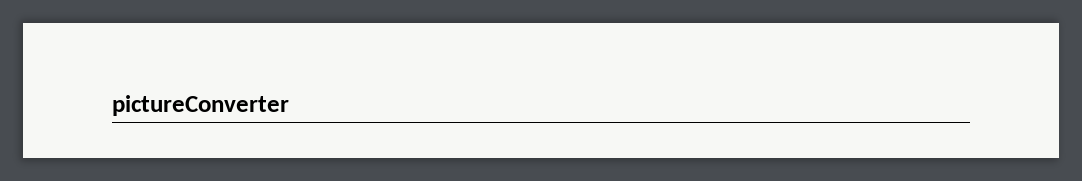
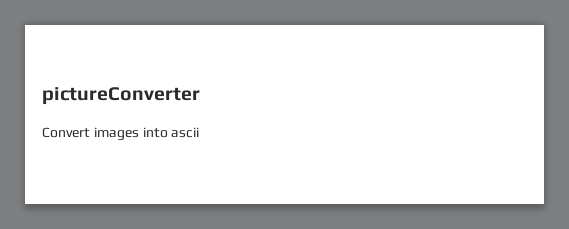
+ Convert images into ascii

